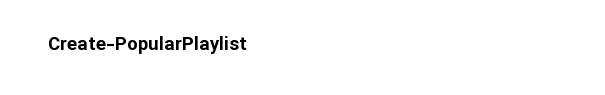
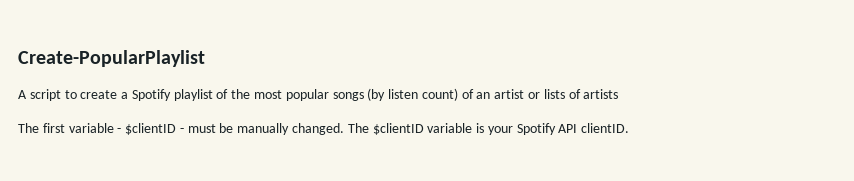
+ A script to create a Spotify playlist of the most popular songs (by listen count) of an artist or lists of artists
+ The first variable - $clientID - must be manually changed. The $clientID variable is your Spotify API clientID.

